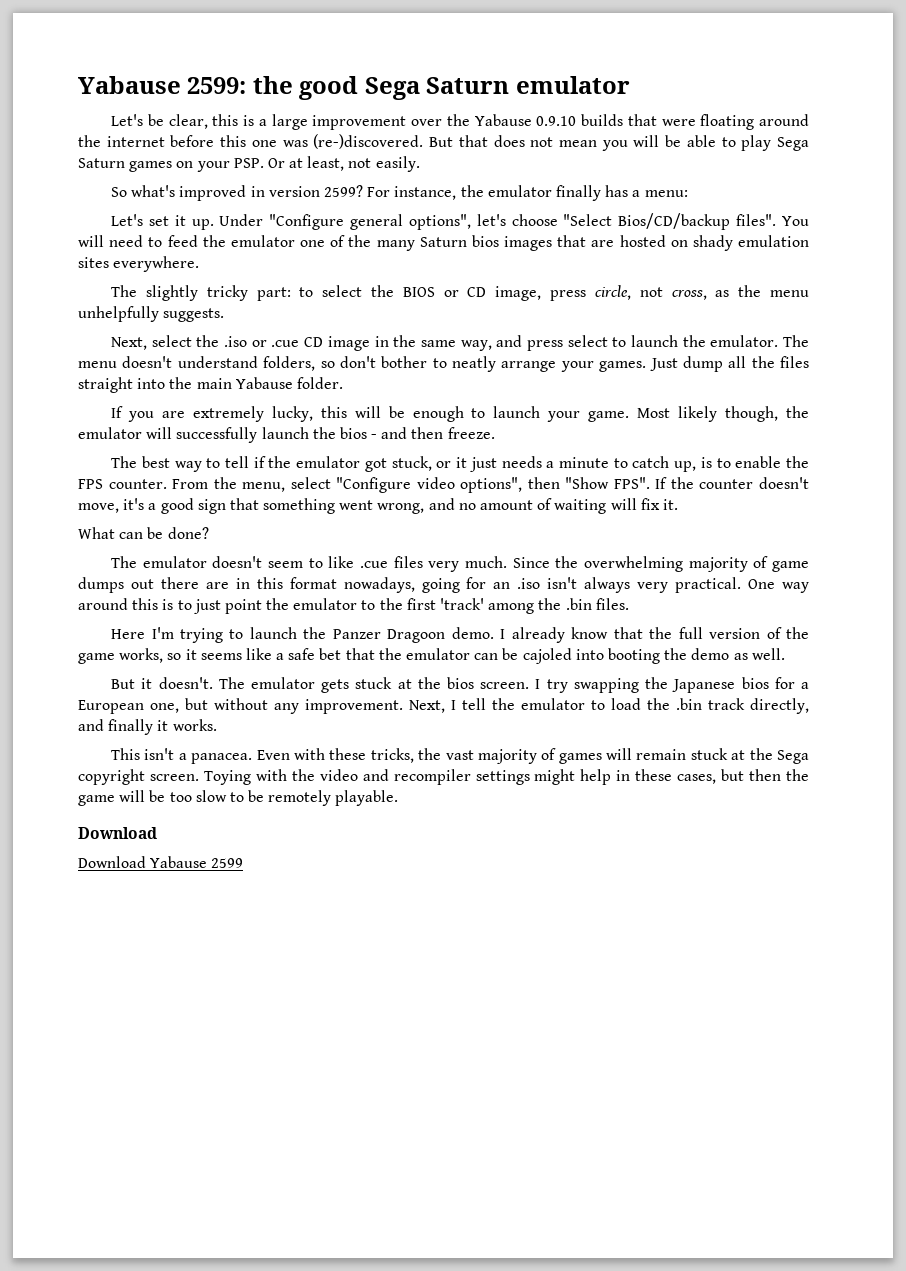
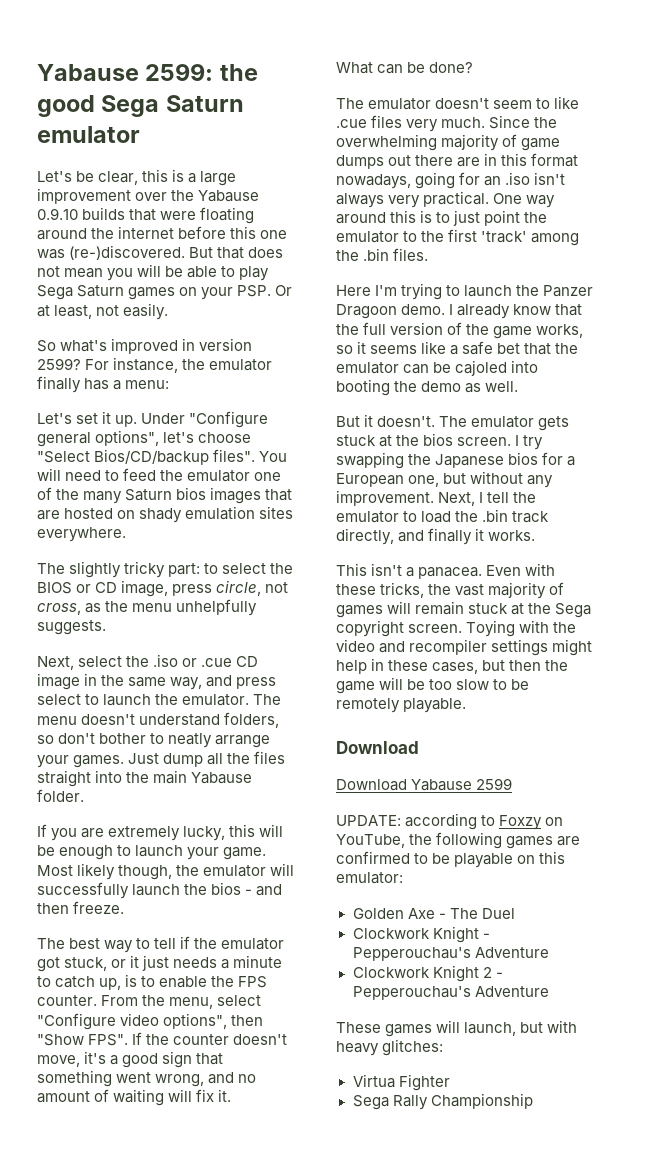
+ UPDATE: according to Foxzy on YouTube, the following games are confirmed to be playable on this emulator:
+ Golden Axe - The Duel
+ Clockwork Knight - Pepperouchau's Adventure
+ Clockwork Knight 2 - Pepperouchau's Adventure
+ These games will launch, but with heavy glitches:
+ Virtua Fighter
+ Sega Rally Championship

